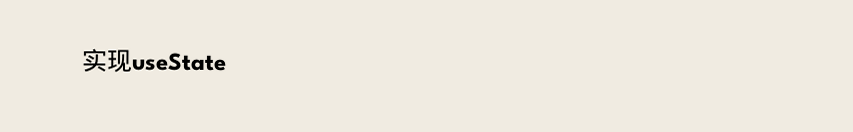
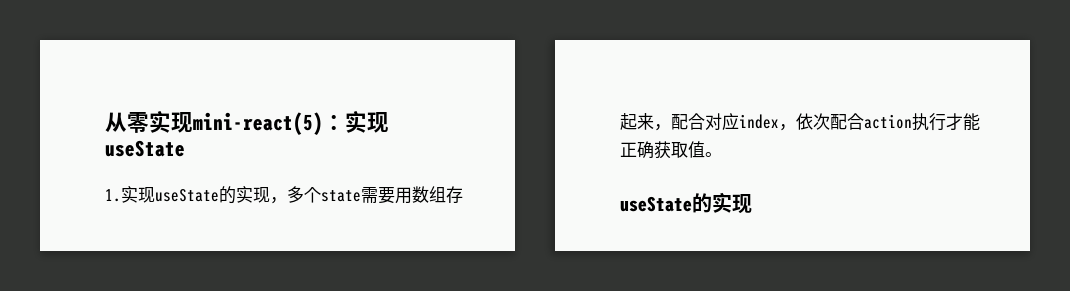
- 实现useState
+ 从零实现mini-react(5)：实现useState
+ 1.实现useState的实现，多个state需要用数组存起来，配合对应index，依次配合action执行才能正确获取值。
+ useState的实现

